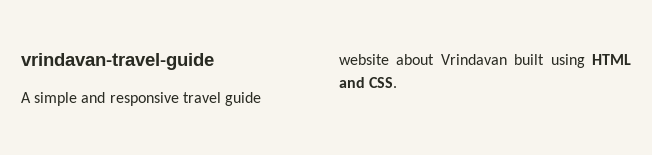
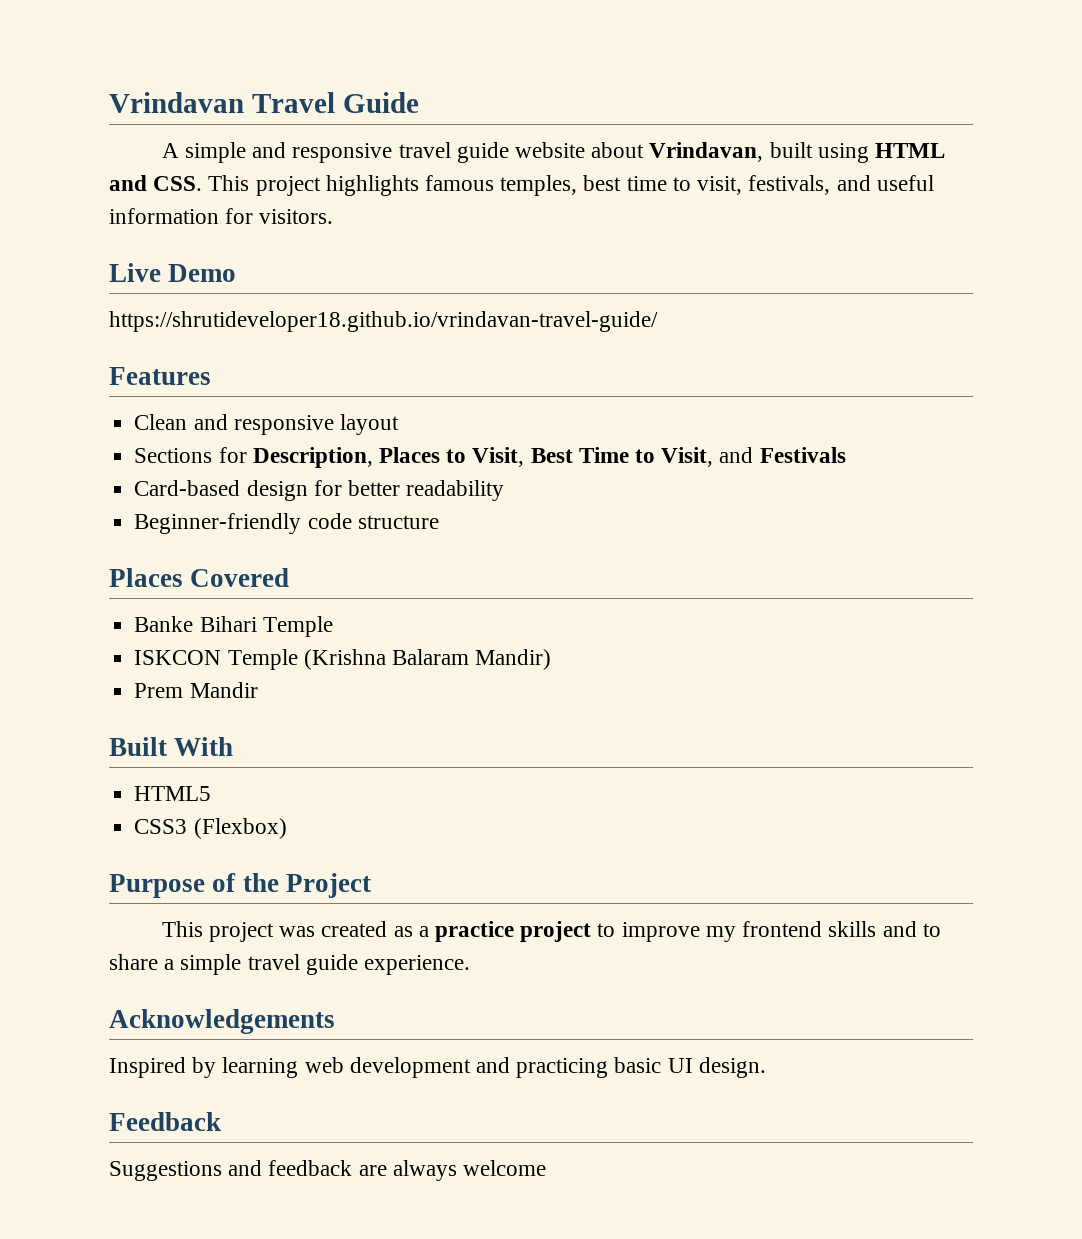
- vrindavan-travel-guide
+ Vrindavan Travel Guide
- A simple and responsive travel guide website about Vrindavan built using HTML and CSS.
+ A simple and responsive travel guide website about Vrindavan, built using HTML and CSS. This project highlights famous temples, best time to visit, festivals, and useful information for visitors.
+ Live Demo
+ https://shrutideveloper18.github.io/vrindavan-travel-guide/
+ Features
+ Clean and responsive layout
+ Sections for Description, Places to Visit, Best Time to Visit, and Festivals
+ Card-based design for better readability
+ Beginner-friendly code structure
+ Places Covered
+ Banke Bihari Temple
+ ISKCON Temple (Krishna Balaram Mandir)
+ Prem Mandir
+ Built With
+ HTML5
+ CSS3 (Flexbox)
+ Purpose of the Project
+ This project was created as a practice project to improve my frontend skills and to share a simple travel guide experience.
+ Acknowledgements
+ Inspired by learning web development and practicing basic UI design.
+ Feedback
+ Suggestions and feedback are always welcome

